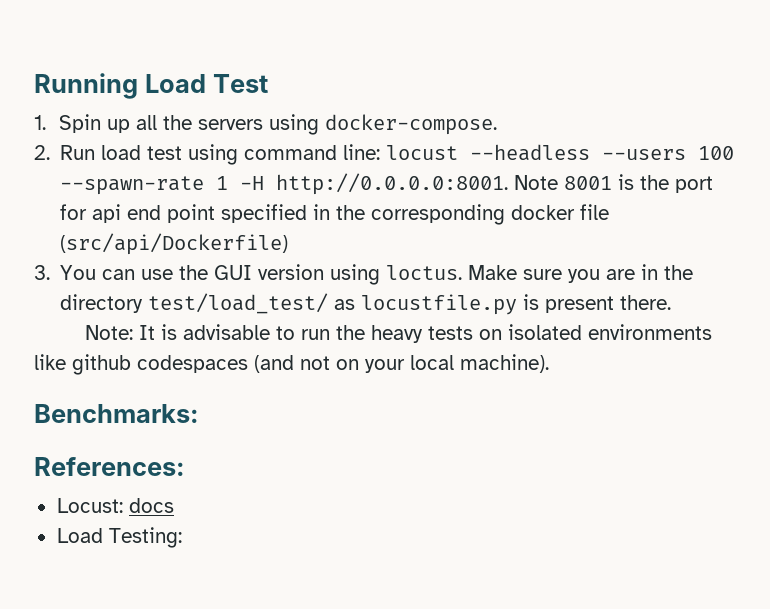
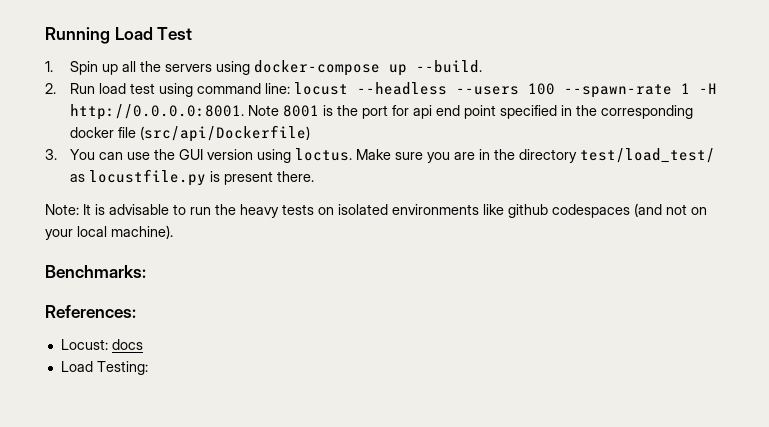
- 1. Spin up all the servers using docker-compose.
+ 1. Spin up all the servers using docker-compose up --build.

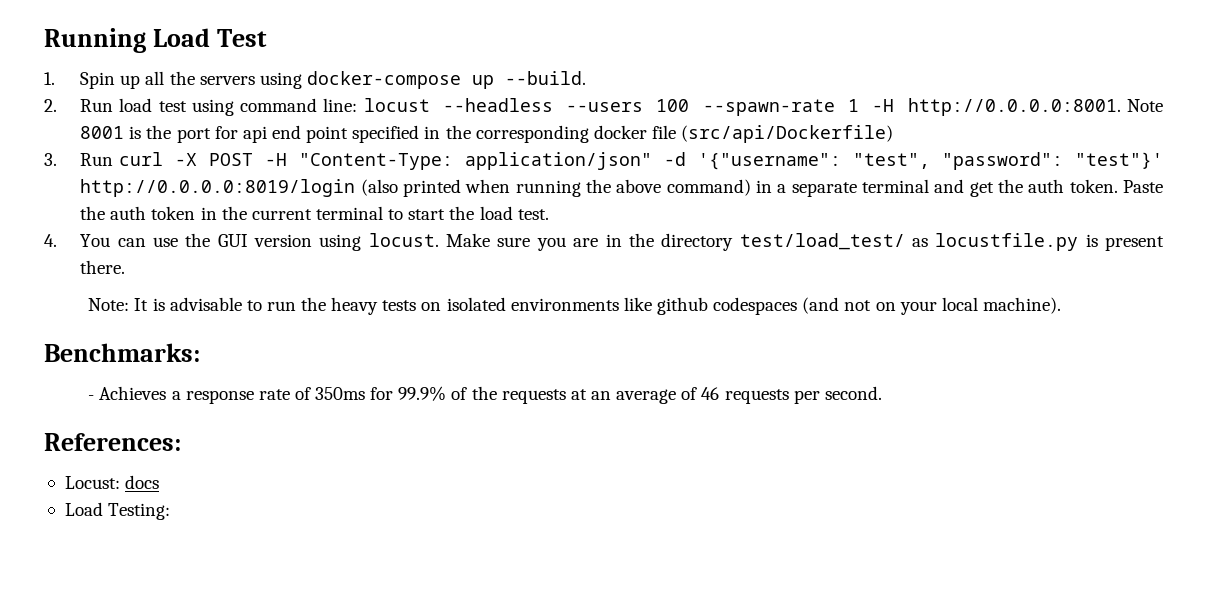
- 3. You can use the GUI version using loctus.
+ 3. Run curl -X POST -H "Content-Type: application/json" -d '{"username": "test", "password": "test"}' http://0.0.0.0:8019/login (also printed when running the above command) in a separate terminal and get the auth token. Paste the auth token in the current terminal to start the load test.
+ 4. You can use the GUI version using locust.
+ - Achieves a response rate of 350ms for 99.9% of the requests at an average of 46 requests per second.

